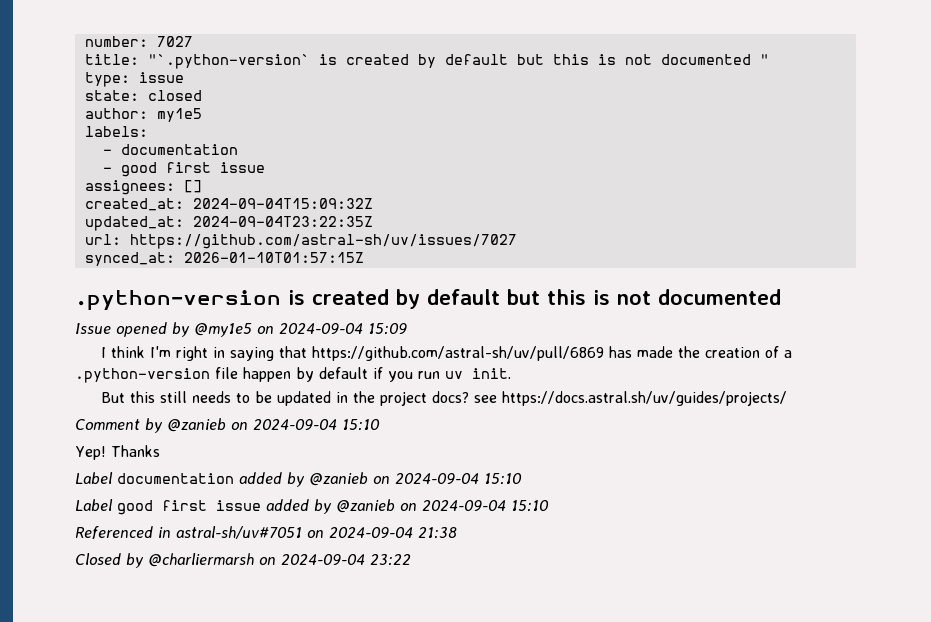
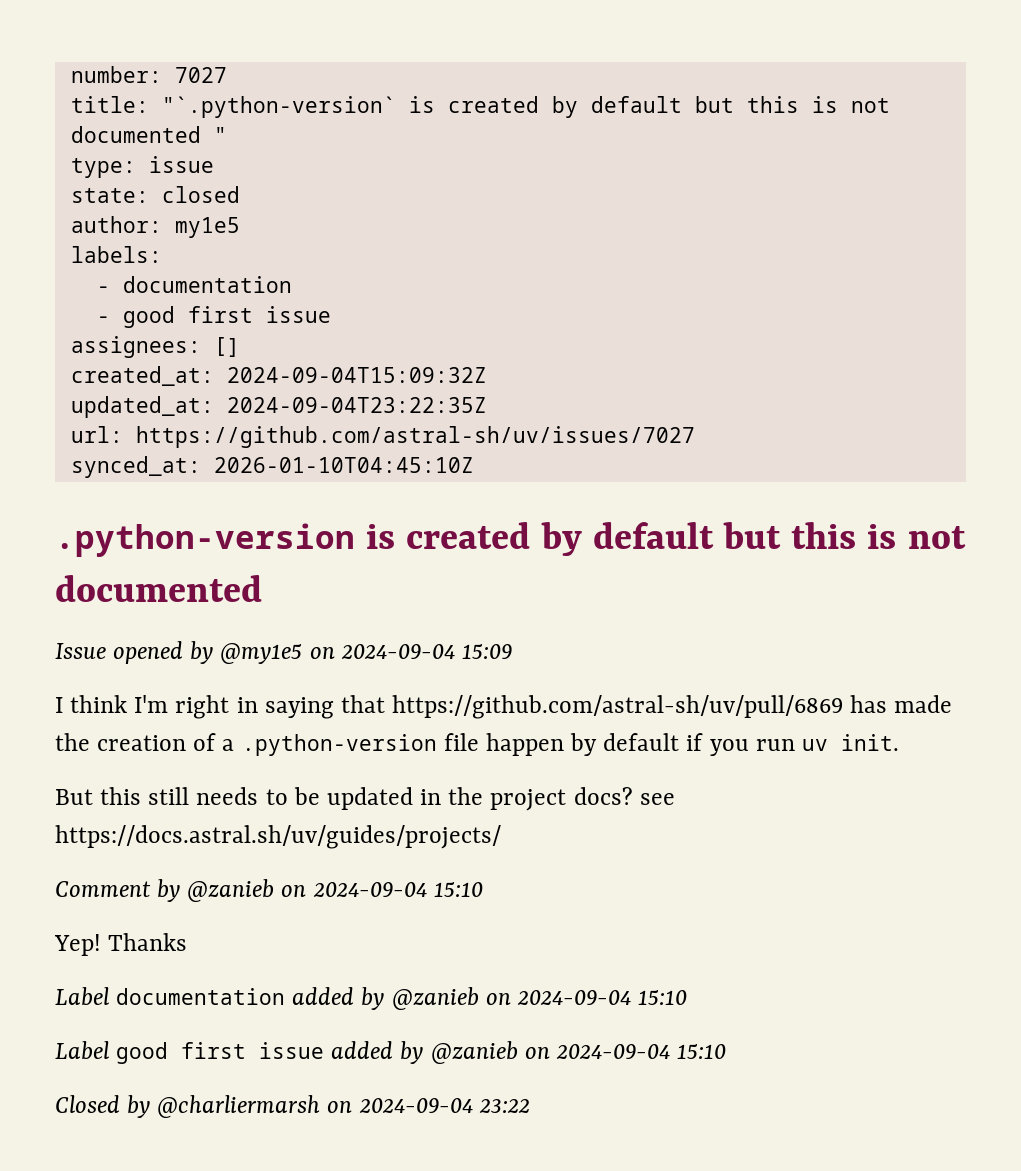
- synced_at: 2026-01-10T01:57:15Z
+ synced_at: 2026-01-10T04:45:10Z
- Referenced in astral-sh/uv#7051 on 2024-09-04 21:38

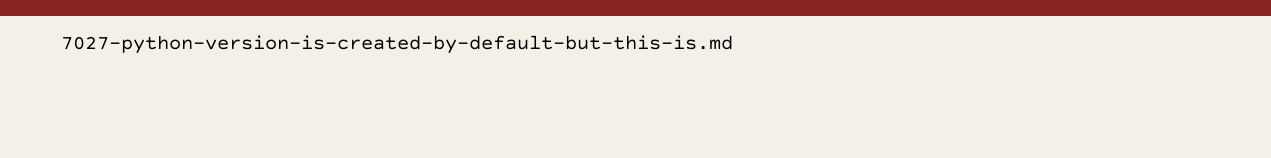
- number: 7027
- title: "`.python-version` is created by default but this is not documented "
- type: issue
- state: closed
- author: my1e5
- labels:
- - documentation
- - good first issue
- assignees: []
- created_at: 2024-09-04T15:09:32Z
- updated_at: 2024-09-04T23:22:35Z
- url: https://github.com/astral-sh/uv/issues/7027
- synced_at: 2026-01-10T04:45:10Z
- .python-version is created by default but this is not documented
- Issue opened by @my1e5 on 2024-09-04 15:09
- I think I'm right in saying that https://github.com/astral-sh/uv/pull/6869 has made the creation of a .python-version file happen by default if you run uv init.
- But this still needs to be updated in the project docs? see https://docs.astral.sh/uv/guides/projects/
- Comment by @zanieb on 2024-09-04 15:10
- Yep! Thanks
- Label documentation added by @zanieb on 2024-09-04 15:10
- Label good first issue added by @zanieb on 2024-09-04 15:10
- Closed by @charliermarsh on 2024-09-04 23:22
+ 7027-python-version-is-created-by-default-but-this-is.md

